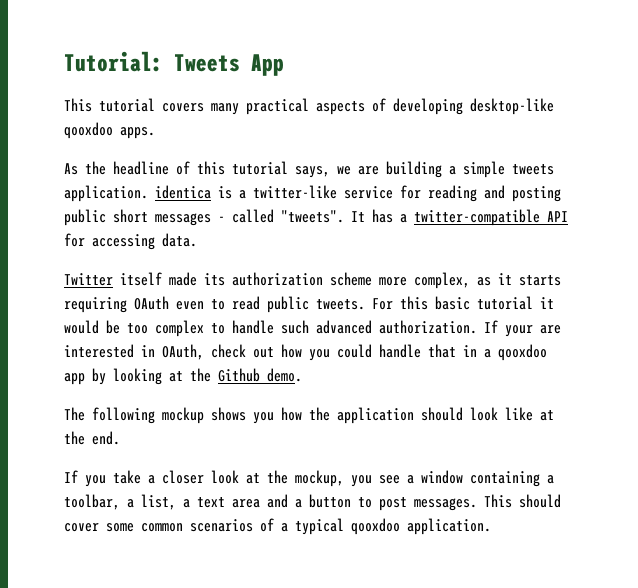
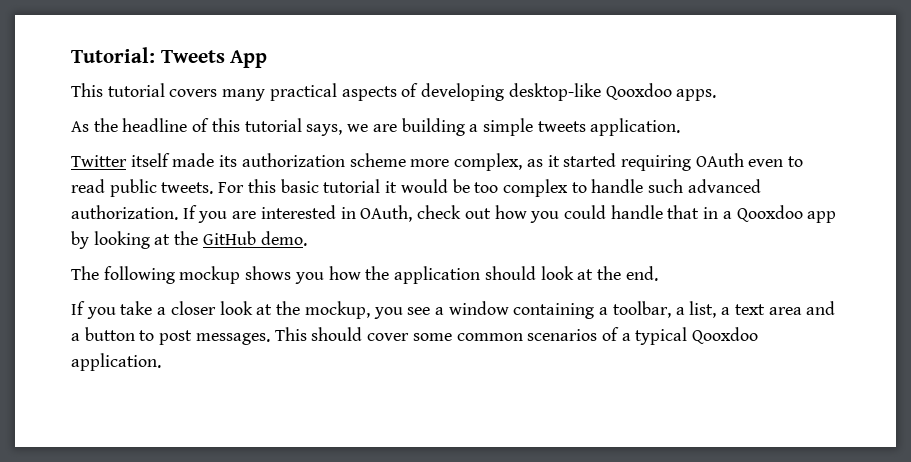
- This tutorial covers many practical aspects of developing desktop-like qooxdoo apps.
+ This tutorial covers many practical aspects of developing desktop-like Qooxdoo apps.
- As the headline of this tutorial says, we are building a simple tweets application. identica is a twitter-like service for reading and posting public short messages - called "tweets". It has a twitter-compatible API for accessing data.
+ As the headline of this tutorial says, we are building a simple tweets application.
- Twitter itself made its authorization scheme more complex, as it starts requiring OAuth even to read public tweets.
+ Twitter itself made its authorization scheme more complex, as it started requiring OAuth even to read public tweets.
- If your are interested in OAuth, check out how you could handle that in a qooxdoo app by looking at the Github demo.
+ If you are interested in OAuth, check out how you could handle that in a Qooxdoo app by looking at the GitHub demo.
- The following mockup shows you how the application should look like at the end.
+ The following mockup shows you how the application should look at the end.
- This should cover some common scenarios of a typical qooxdoo application.
+ This should cover some common scenarios of a typical Qooxdoo application.

